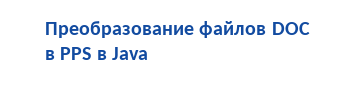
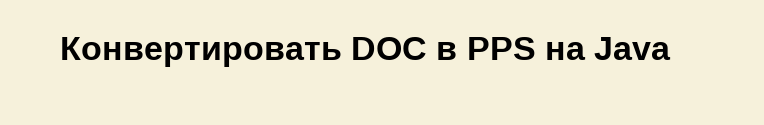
- Преобразование файлов DOC в PPS в Java
+ Конвертировать DOC в PPS на Java

